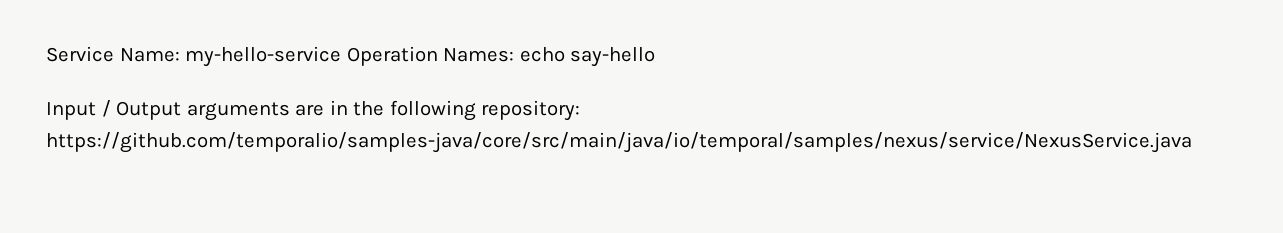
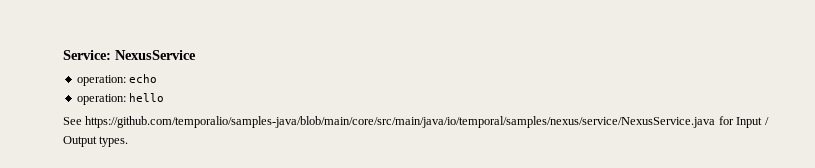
- Service Name: my-hello-service Operation Names: echo say-hello
- Input / Output arguments are in the following repository: https://github.com/temporalio/samples-java/core/src/main/java/io/temporal/samples/nexus/service/NexusService.java
+ Service: NexusService
+ operation: echo
+ operation: hello
+ See https://github.com/temporalio/samples-java/blob/main/core/src/main/java/io/temporal/samples/nexus/service/NexusService.java for Input / Output types.

